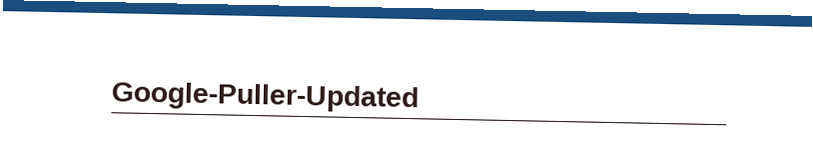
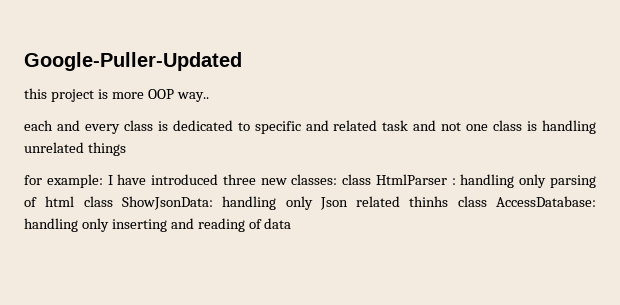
+ this project is more OOP way..
+ each and every class is dedicated to specific and related task and not one class is handling unrelated things
+ for example: I have introduced three new classes: class HtmlParser : handling only parsing of html class ShowJsonData: handling only Json related thinhs class AccessDatabase: handling only inserting and reading of data

